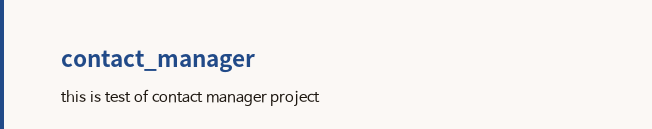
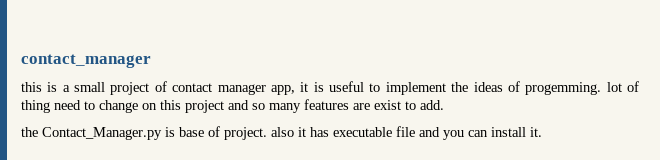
- this is test of contact manager project
+ this is a small project of contact manager app, it is useful to implement the ideas of progemming. lot of thing need to change on this project and so many features are exist to add.
+ the Contact_Manager.py is base of project. also it has executable file and you can install it.

